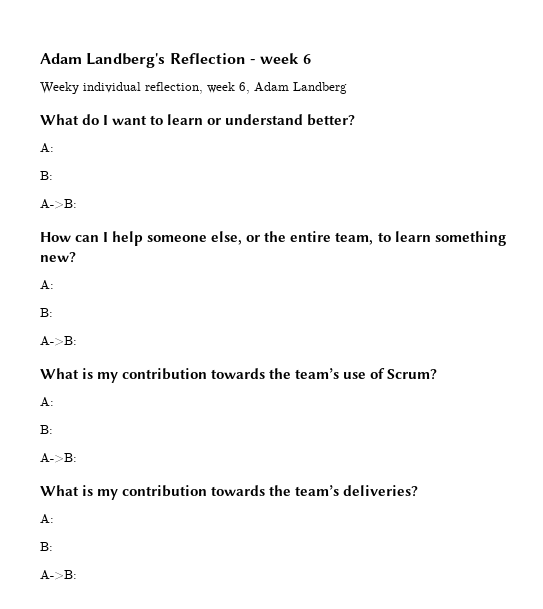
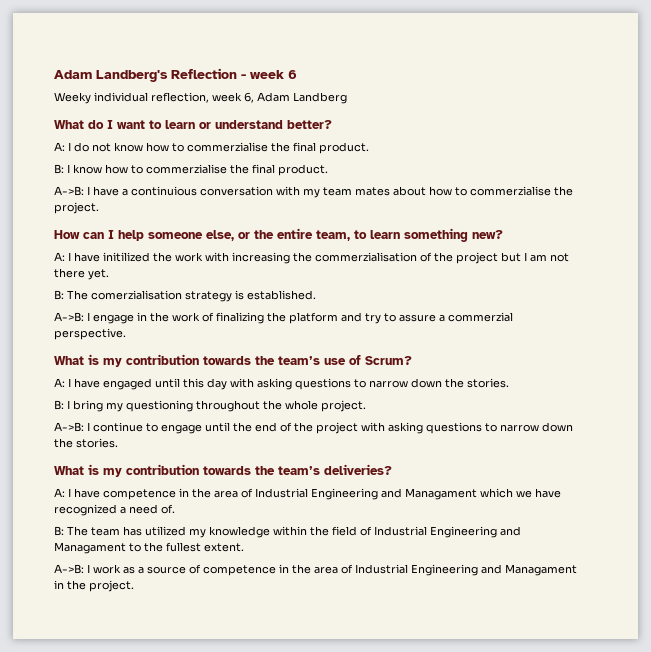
  What do I want to learn or understand better?
- A:
- B:
- A->B:
+ A: I do not know how to commerzialise the final product.
+ B: I know how to commerzialise the final product.
+ A->B: I have a continuious conversation with my team mates about how to commerzialise the project.
  How can I help someone else, or the entire team, to learn something new?
- A:
- B:
- A->B:
+ A: I have initilized the work with increasing the commerzialisation of the project but I am not there yet.
+ B: The comerzialisation strategy is established.
+ A->B: I engage in the work of finalizing the platform and try to assure a commerzial perspective.
  What is my contribution towards the team’s use of Scrum?
- A:
- B:
- A->B:
+ A: I have engaged until this day with asking questions to narrow down the stories.
+ B: I bring my questioning throughout the whole project.
+ A->B: I continue to engage until the end of the project with asking questions to narrow down the stories.
  What is my contribution towards the team’s deliveries?
- A:
- B:
- A->B:
+ A: I have competence in the area of Industrial Engineering and Managament which we have recognized a need of.
+ B: The team has utilized my knowledge within the field of Industrial Engineering and Managament to the fullest extent.
+ A->B: I work as a source of competence in the area of Industrial Engineering and Managament in the project.

